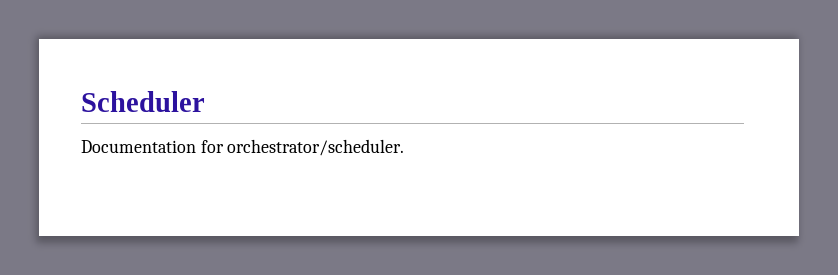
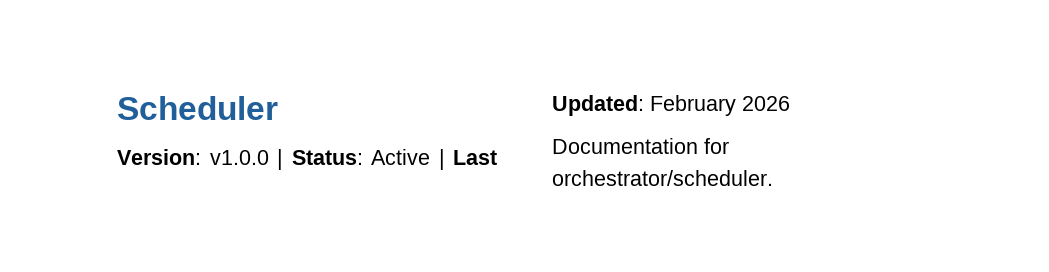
+ Version: v1.0.0 | Status: Active | Last Updated: February 2026

